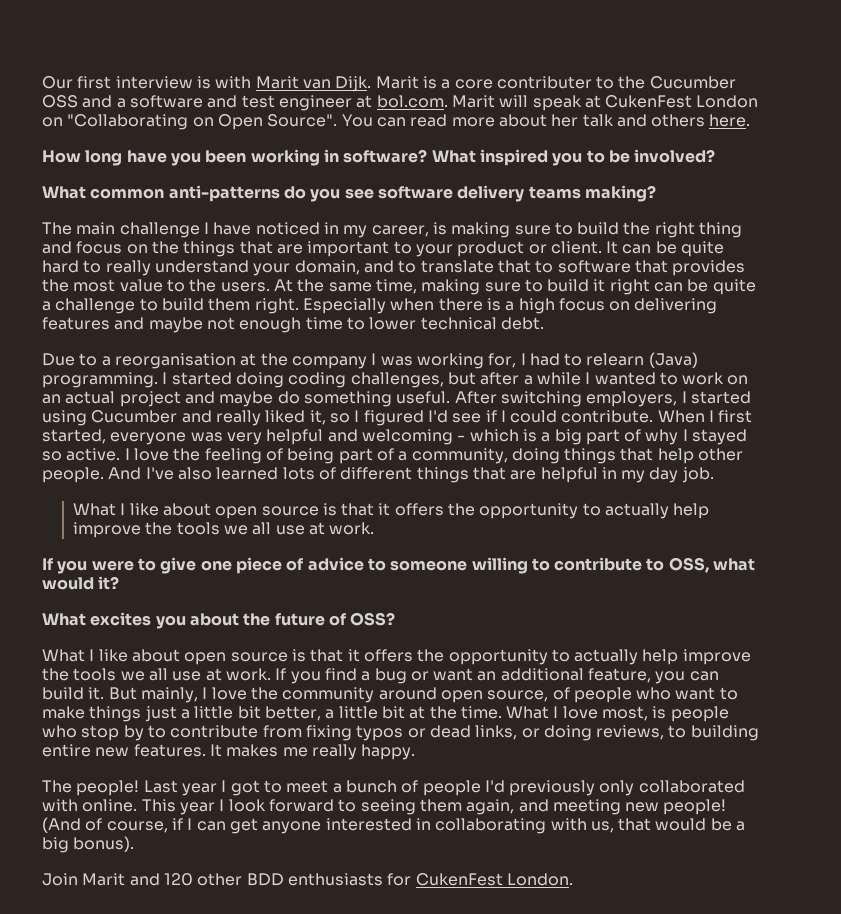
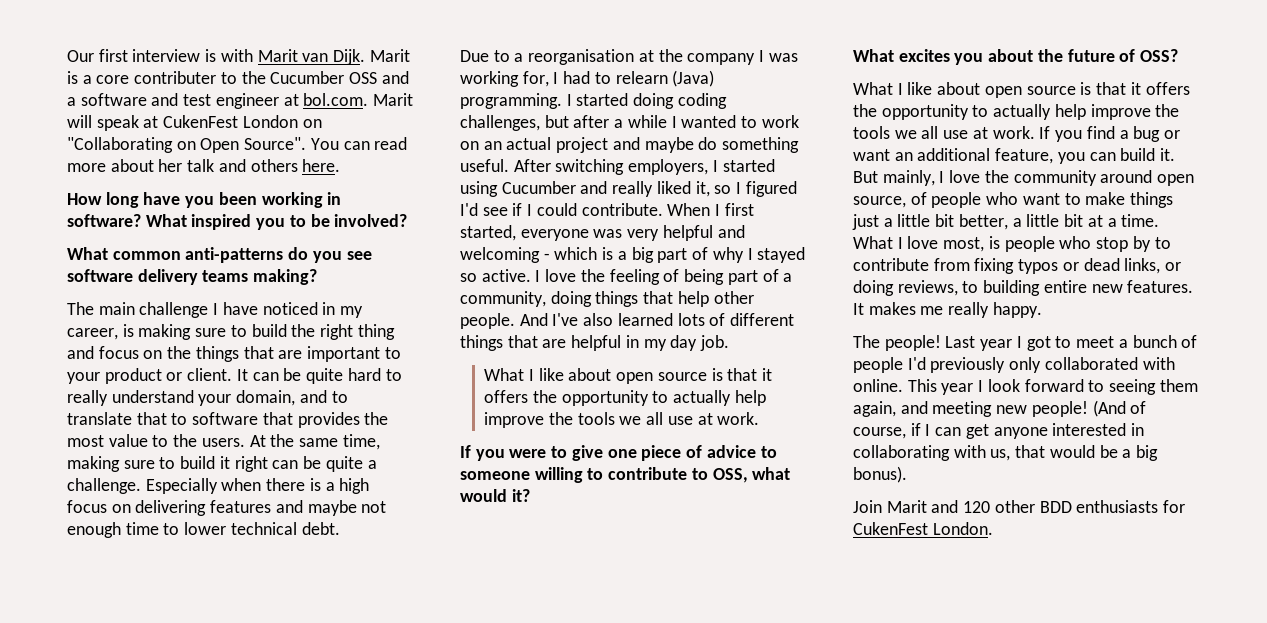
- At the same time, making sure to build it right can be quite a challenge to build them right.
+ At the same time, making sure to build it right can be quite a challenge.
- But mainly, I love the community around open source, of people who want to make things just a little bit better, a little bit at the time.
+ But mainly, I love the community around open source, of people who want to make things just a little bit better, a little bit at a time.

